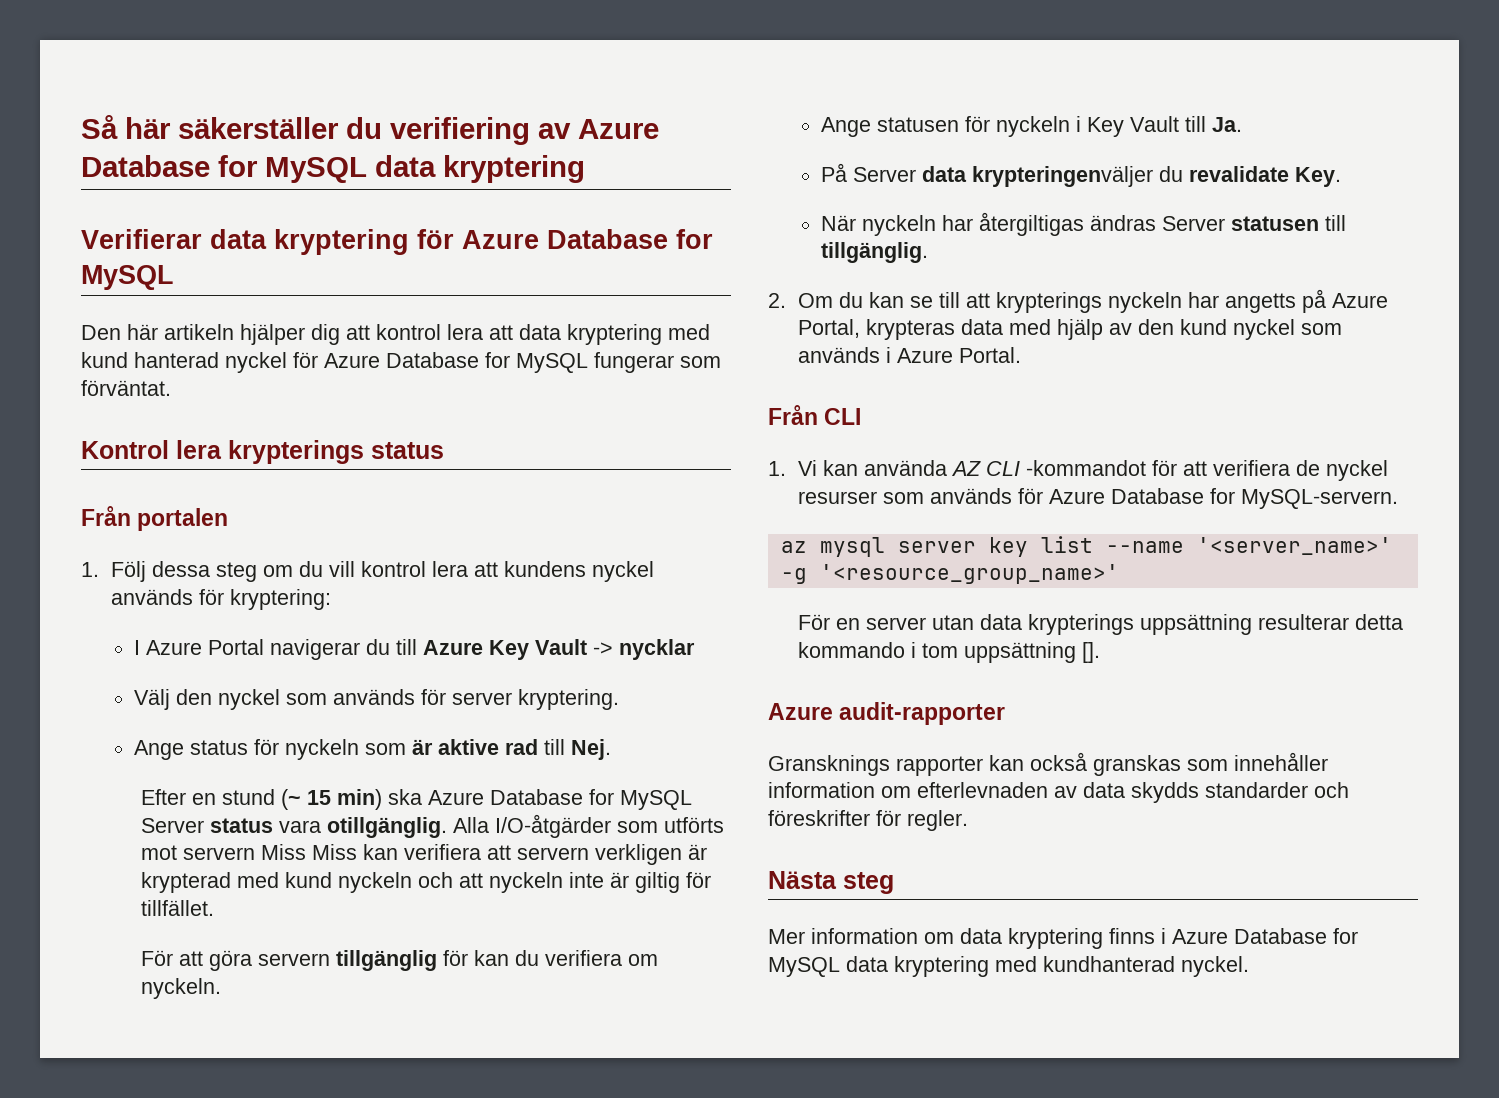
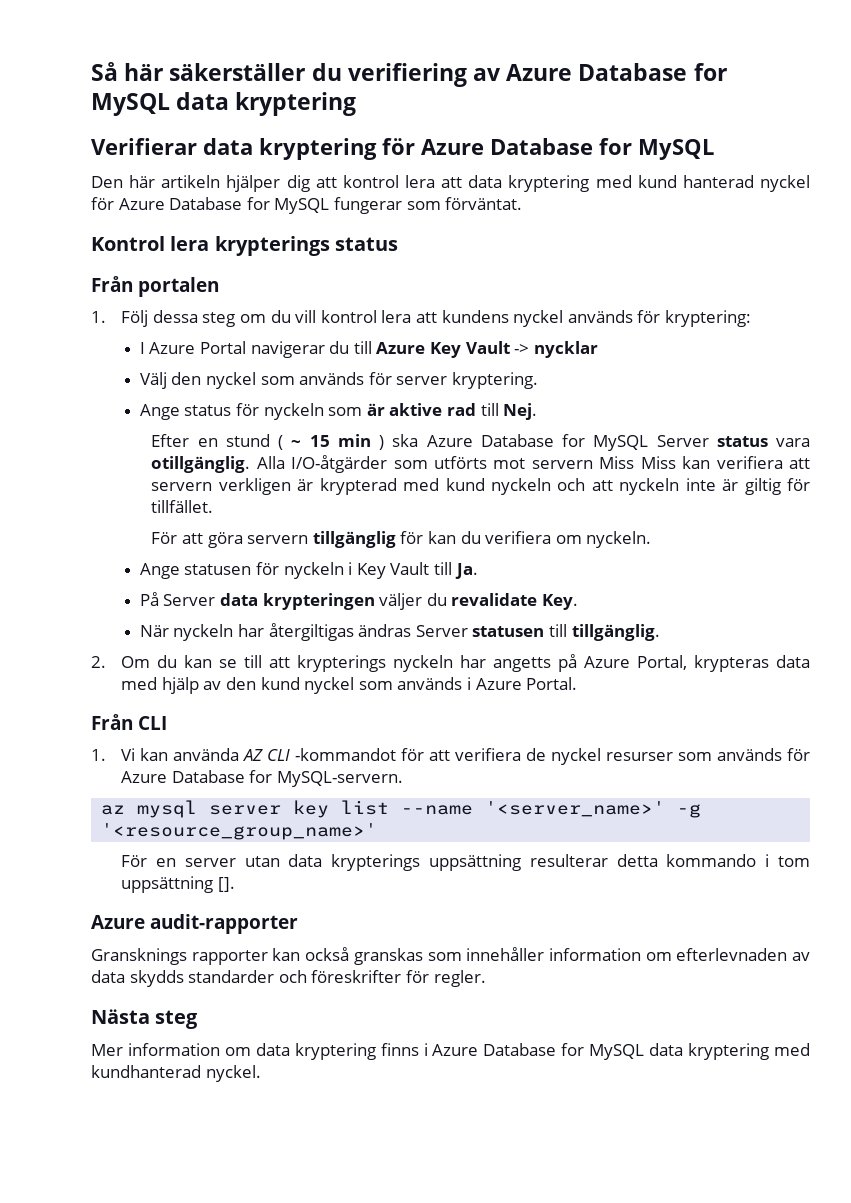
- Efter en stund (~ 15 min) ska Azure Database for MySQL Server status vara otillgänglig.
+ Efter en stund ( ~ 15 min ) ska Azure Database for MySQL Server status vara otillgänglig.
- På Server data krypteringenväljer du revalidate Key.
+ På Server data krypteringen väljer du revalidate Key.

